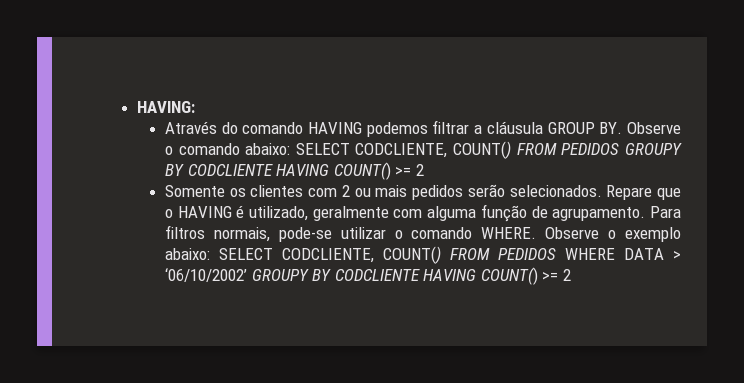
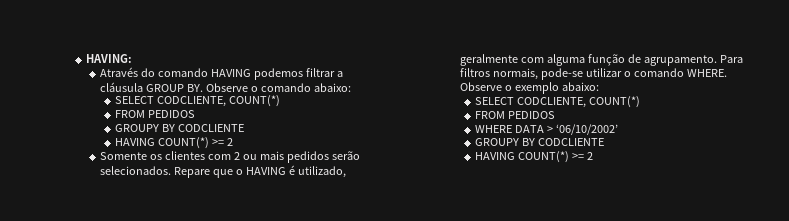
- Através do comando HAVING podemos filtrar a cláusula GROUP BY. Observe o comando abaixo: SELECT CODCLIENTE, COUNT() FROM PEDIDOS GROUPY BY CODCLIENTE HAVING COUNT() >= 2
+ Através do comando HAVING podemos filtrar a cláusula GROUP BY. Observe o comando abaixo:
+ SELECT CODCLIENTE, COUNT(*)
+ FROM PEDIDOS
+ GROUPY BY CODCLIENTE
+ HAVING COUNT(*) >= 2
- Observe o exemplo abaixo: SELECT CODCLIENTE, COUNT() FROM PEDIDOS WHERE DATA > ‘06/10/2002’ GROUPY BY CODCLIENTE HAVING COUNT() >= 2
+ Observe o exemplo abaixo:
+ SELECT CODCLIENTE, COUNT(*)
+ FROM PEDIDOS
+ WHERE DATA > ‘06/10/2002’
+ GROUPY BY CODCLIENTE
+ HAVING COUNT(*) >= 2

